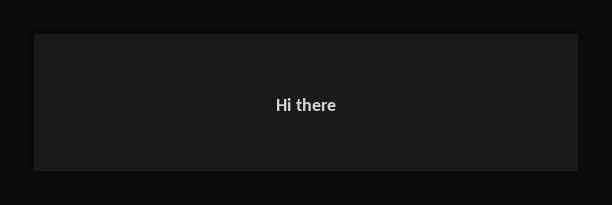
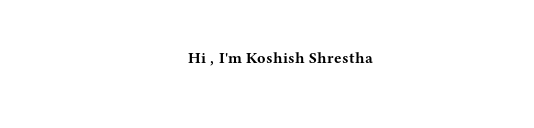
- Hi there
+ Hi , I'm Koshish Shrestha

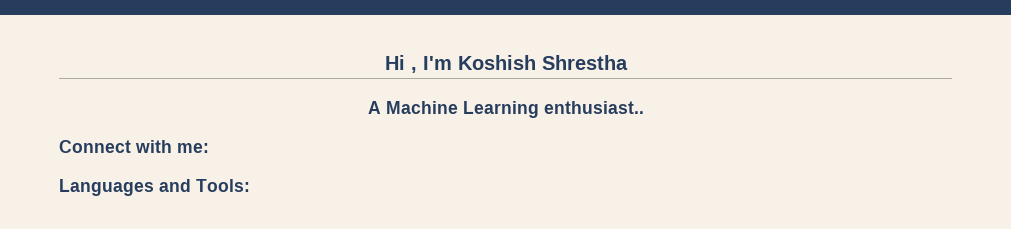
+ A Machine Learning enthusiast..
+ Connect with me:
+ Languages and Tools:

